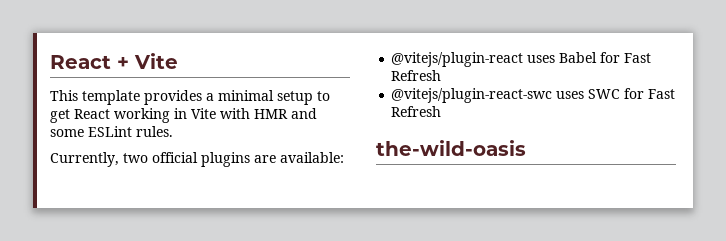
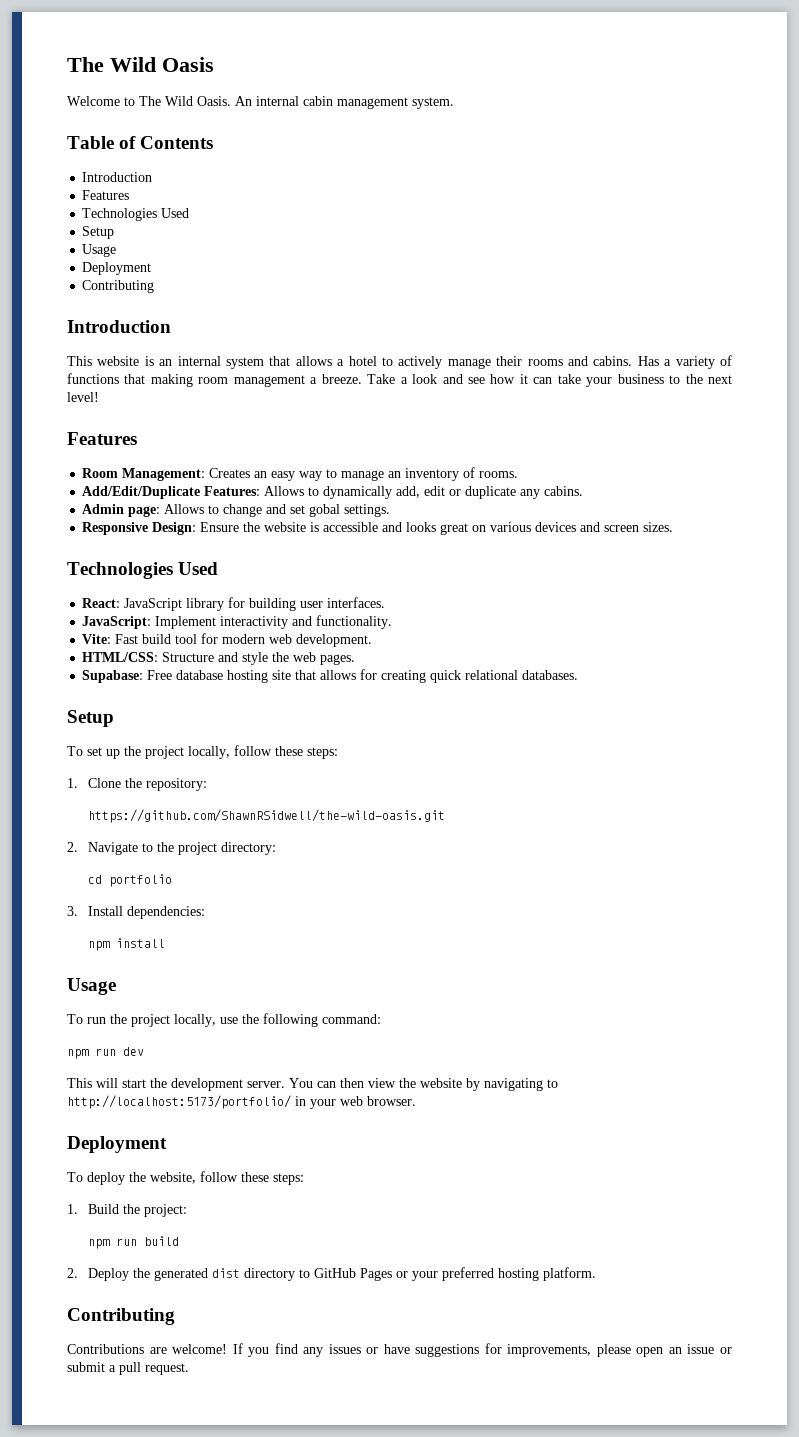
- React + Vite
- This template provides a minimal setup to get React working in Vite with HMR and some ESLint rules.
- Currently, two official plugins are available:
- @vitejs/plugin-react uses Babel for Fast Refresh
- @vitejs/plugin-react-swc uses SWC for Fast Refresh
- the-wild-oasis
+ The Wild Oasis
+ Welcome to The Wild Oasis. An internal cabin management system.
+ Table of Contents
+ Introduction
+ Features
+ Technologies Used
+ Setup
+ Usage
+ Deployment
+ Contributing
+ Introduction
+ This website is an internal system that allows a hotel to actively manage their rooms and cabins. Has a variety of functions that making room management a breeze. Take a look and see how it can take your business to the next level!
+ Features
+ Room Management: Creates an easy way to manage an inventory of rooms.
+ Add/Edit/Duplicate Features: Allows to dynamically add, edit or duplicate any cabins.
+ Admin page: Allows to change and set gobal settings.
+ Responsive Design: Ensure the website is accessible and looks great on various devices and screen sizes.
+ Technologies Used
+ React: JavaScript library for building user interfaces.
+ JavaScript: Implement interactivity and functionality.
+ Vite: Fast build tool for modern web development.
+ HTML/CSS: Structure and style the web pages.
+ Supabase: Free database hosting site that allows for creating quick relational databases.
+ Setup
+ To set up the project locally, follow these steps:
+ 1. Clone the repository:
+ https://github.com/ShawnRSidwell/the-wild-oasis.git
+ 2. Navigate to the project directory:
+ cd portfolio
+ 3. Install dependencies:
+ npm install
+ Usage
+ To run the project locally, use the following command:
+ npm run dev
+ This will start the development server. You can then view the website by navigating to http://localhost:5173/portfolio/ in your web browser.
+ Deployment
+ To deploy the website, follow these steps:
+ 1. Build the project:
+ npm run build
+ 2. Deploy the generated dist directory to GitHub Pages or your preferred hosting platform.
+ Contributing
+ Contributions are welcome! If you find any issues or have suggestions for improvements, please open an issue or submit a pull request.

